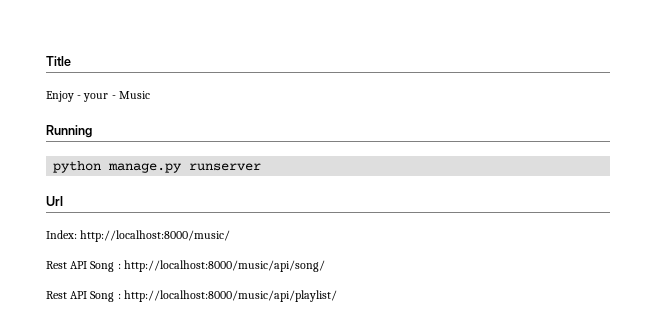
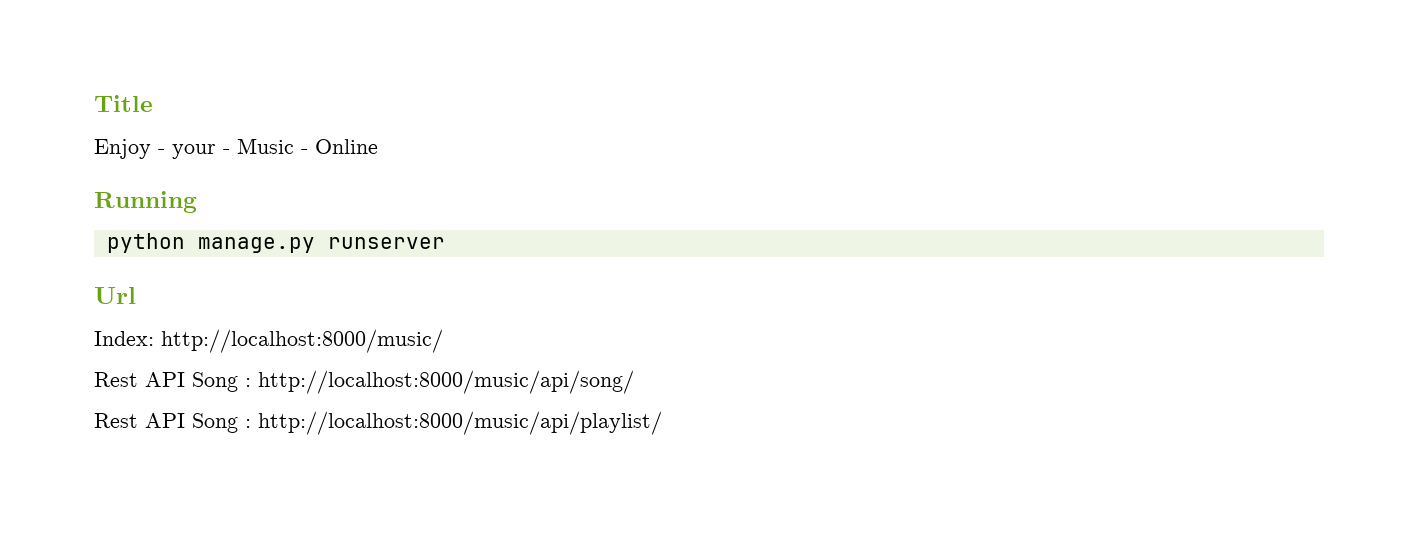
- Enjoy - your - Music
+ Enjoy - your - Music - Online

